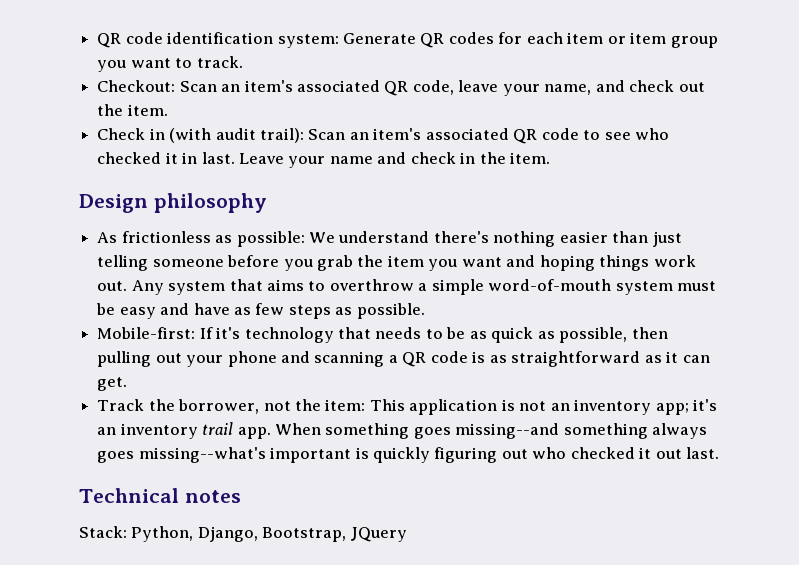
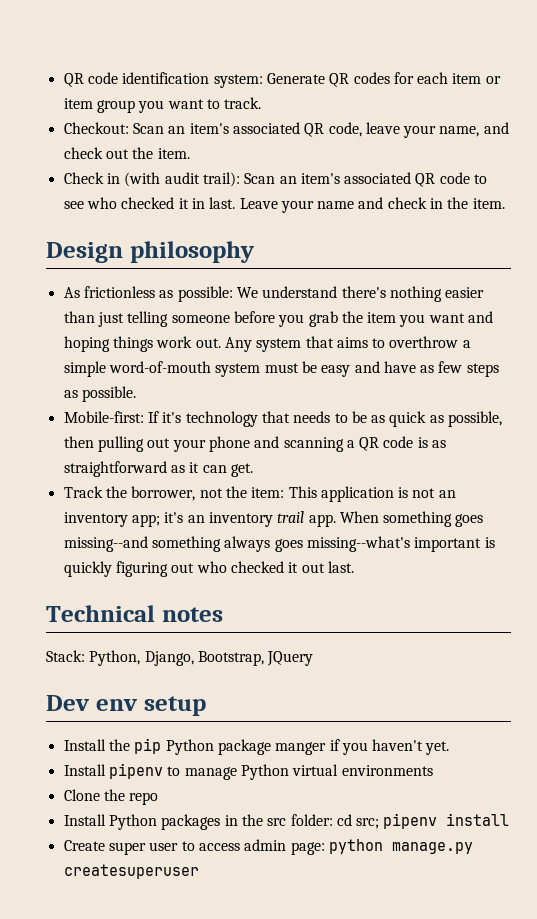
+ Dev env setup
+ Install the pip Python package manger if you haven't yet.
+ Install pipenv to manage Python virtual environments
+ Clone the repo
+ Install Python packages in the src folder: cd src; pipenv install
+ Create super user to access admin page: python manage.py createsuperuser

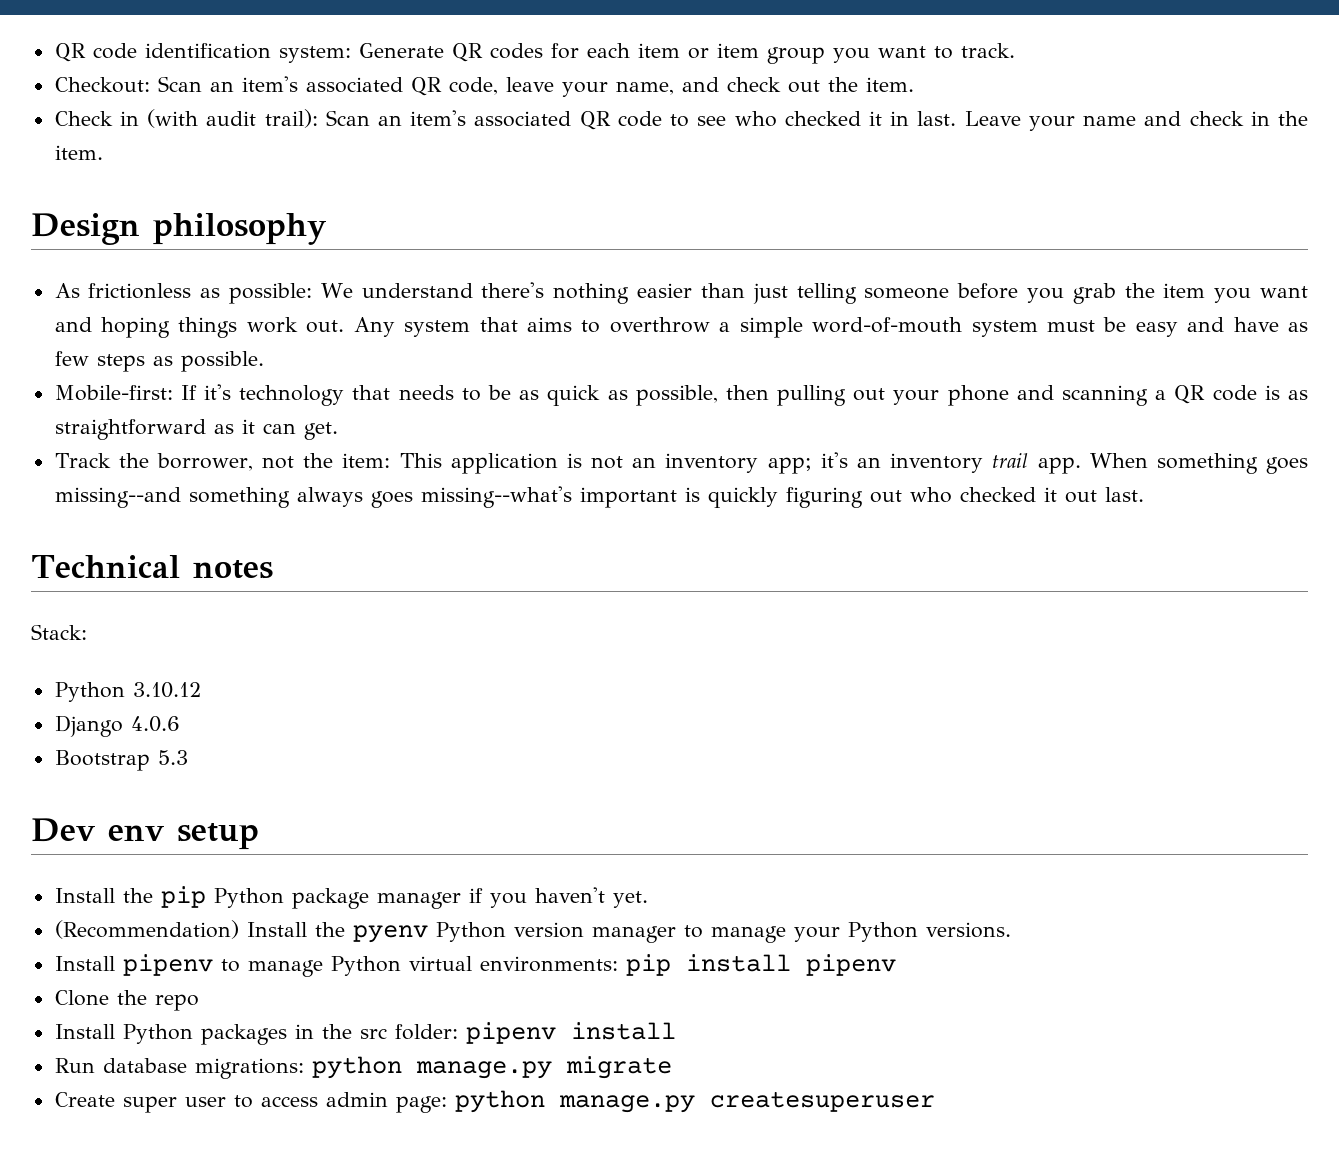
- Stack: Python, Django, Bootstrap, JQuery
+ Stack:
+ Python 3.10.12
+ Django 4.0.6
+ Bootstrap 5.3
- Install the pip Python package manger if you haven't yet.
+ Install the pip Python package manager if you haven't yet.
+ (Recommendation) Install the pyenv Python version manager to manage your Python versions.
- Install pipenv to manage Python virtual environments
+ Install pipenv to manage Python virtual environments: pip install pipenv
- Install Python packages in the src folder: cd src; pipenv install
+ Install Python packages in the src folder: pipenv install
+ Run database migrations: python manage.py migrate

